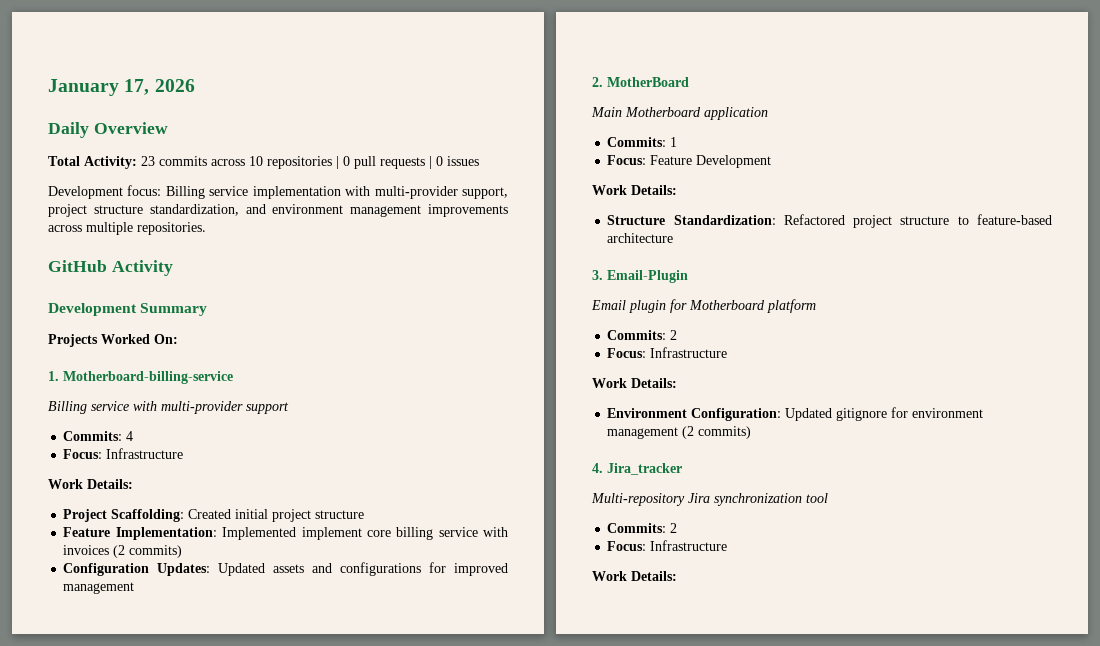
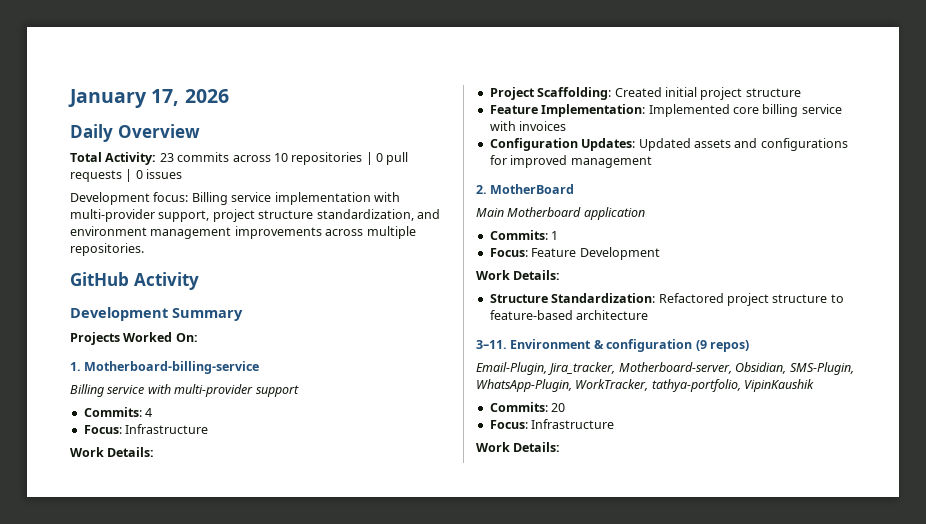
- Feature Implementation: Implemented implement core billing service with invoices (2 commits)
+ Feature Implementation: Implemented core billing service with invoices
- 3. Email-Plugin
- Email plugin for Motherboard platform
- Commits: 2
- Focus: Infrastructure
- Work Details:
- Environment Configuration: Updated gitignore for environment management (2 commits)
- 4. Jira_tracker
- Multi-repository Jira synchronization tool
- Commits: 2
+ 3–11. Environment & configuration (9 repos)
+ Email-Plugin, Jira_tracker, Motherboard-server, Obsidian, SMS-Plugin, WhatsApp-Plugin, WorkTracker, tathya-portfolio, VipinKaushik
+ Commits: 20

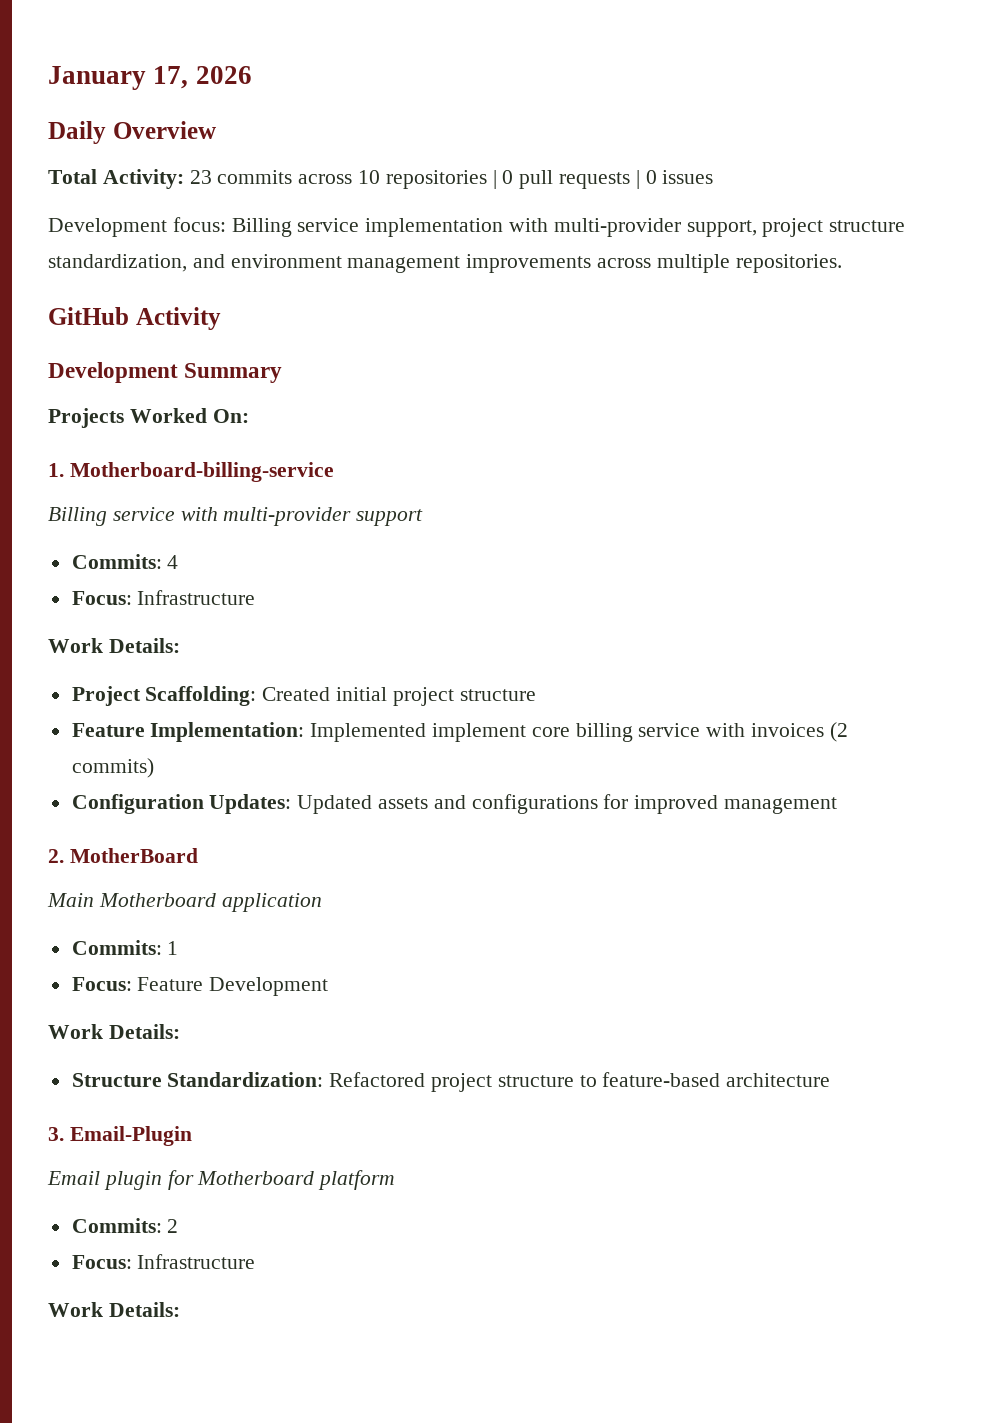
- Feature Implementation: Implemented core billing service with invoices
+ Feature Implementation: Implemented implement core billing service with invoices (2 commits)
- 3–11. Environment & configuration (9 repos)
- Email-Plugin, Jira_tracker, Motherboard-server, Obsidian, SMS-Plugin, WhatsApp-Plugin, WorkTracker, tathya-portfolio, VipinKaushik
- Commits: 20
+ 3. Email-Plugin
+ Email plugin for Motherboard platform
+ Commits: 2

